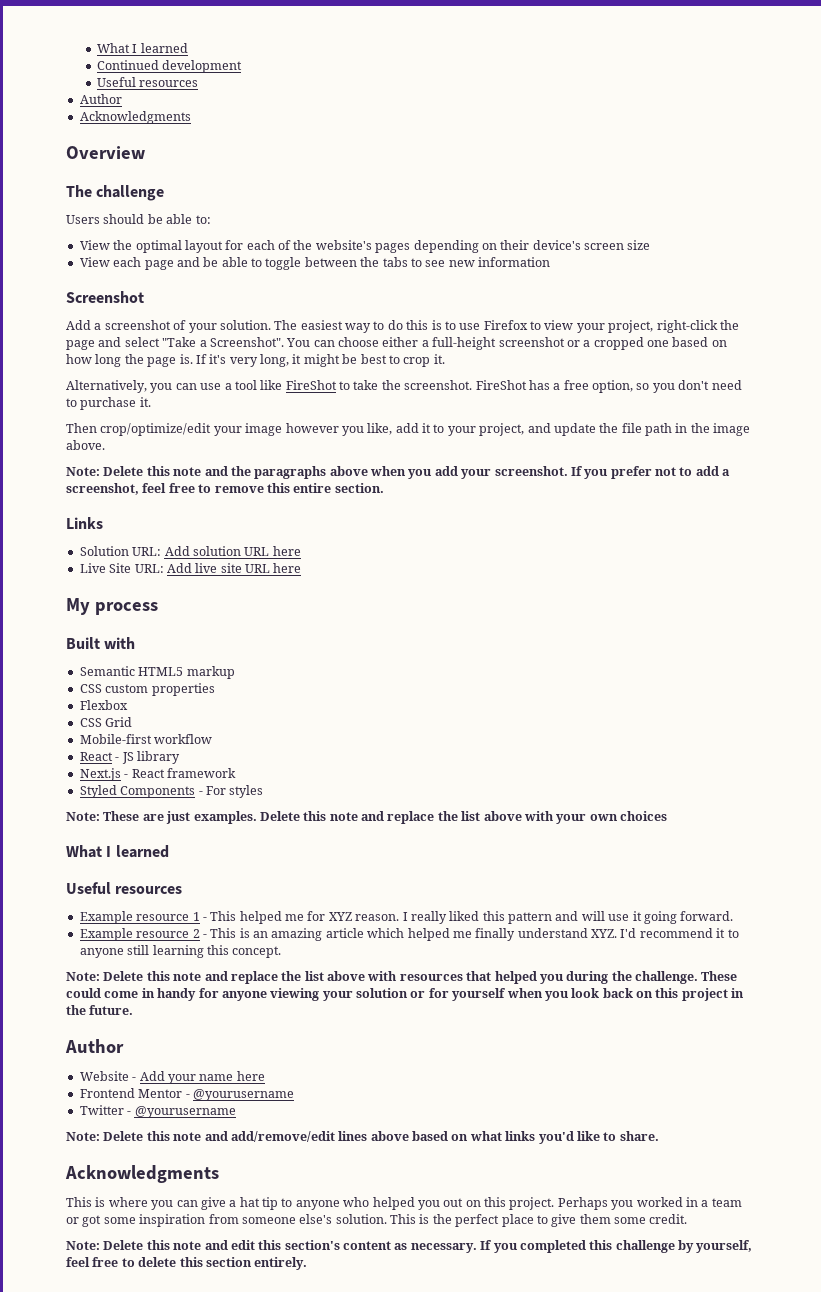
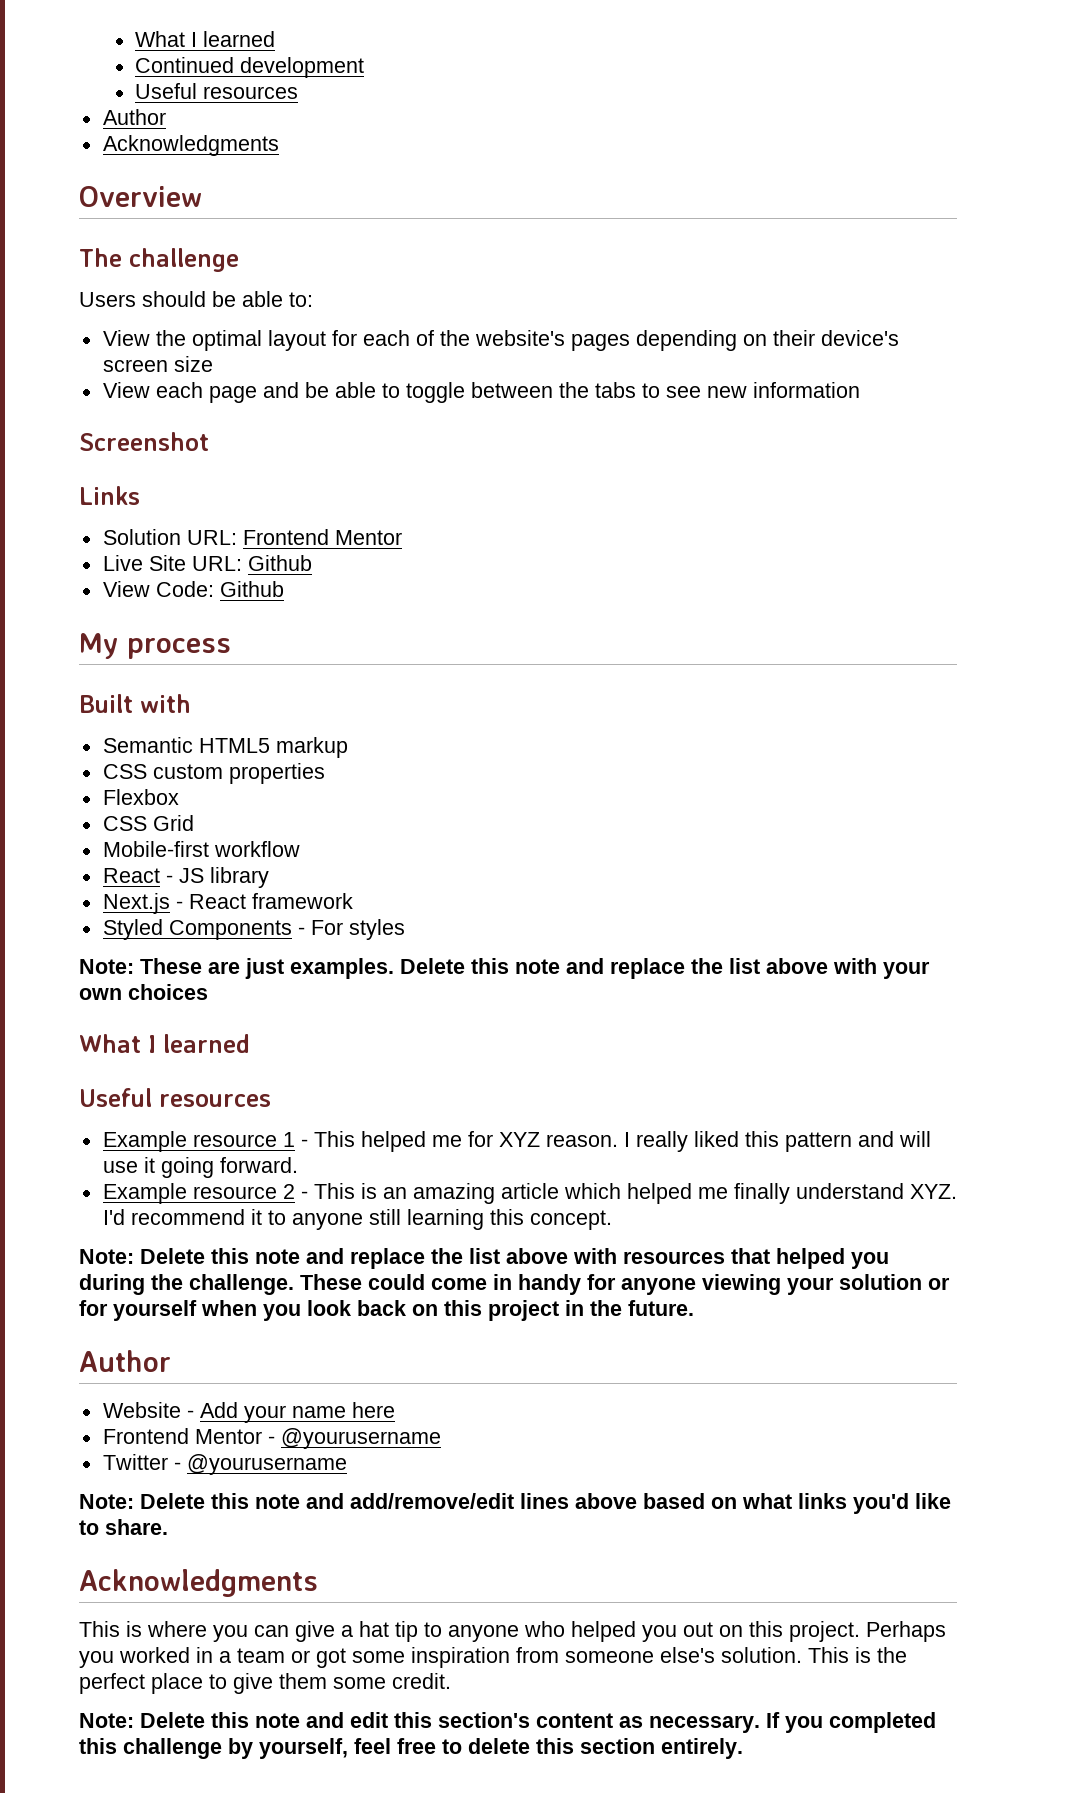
- Add a screenshot of your solution. The easiest way to do this is to use Firefox to view your project, right-click the page and select "Take a Screenshot". You can choose either a full-height screenshot or a cropped one based on how long the page is. If it's very long, it might be best to crop it.
- Alternatively, you can use a tool like FireShot to take the screenshot. FireShot has a free option, so you don't need to purchase it.
- Then crop/optimize/edit your image however you like, add it to your project, and update the file path in the image above.
- Note: Delete this note and the paragraphs above when you add your screenshot. If you prefer not to add a screenshot, feel free to remove this entire section.
- Solution URL: Add solution URL here
+ Solution URL: Frontend Mentor
- Live Site URL: Add live site URL here
+ Live Site URL: Github
+ View Code: Github

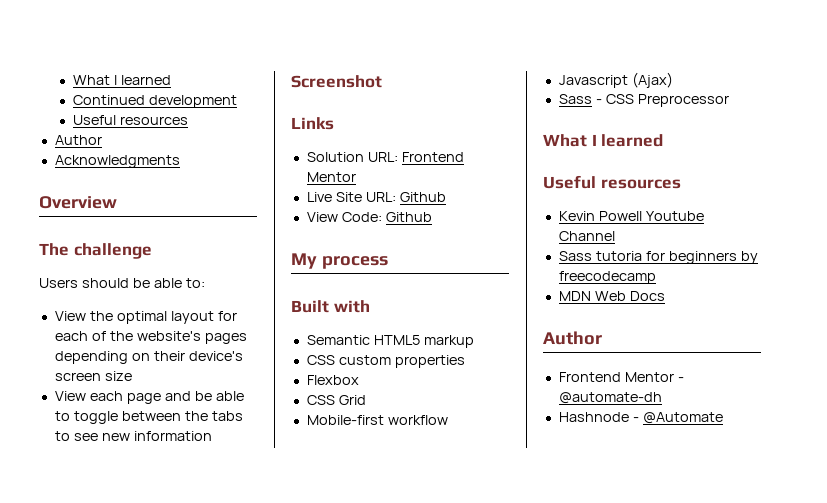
- React - JS library
- Next.js - React framework
- Styled Components - For styles
- Note: These are just examples. Delete this note and replace the list above with your own choices
+ Javascript (Ajax)
+ Sass - CSS Preprocessor
- Example resource 1 - This helped me for XYZ reason. I really liked this pattern and will use it going forward.
- Example resource 2 - This is an amazing article which helped me finally understand XYZ. I'd recommend it to anyone still learning this concept.
- Note: Delete this note and replace the list above with resources that helped you during the challenge. These could come in handy for anyone viewing your solution or for yourself when you look back on this project in the future.
+ Kevin Powell Youtube Channel
+ Sass tutoria for beginners by freecodecamp
+ MDN Web Docs
  Author
- Website - Add your name here
- Frontend Mentor - @yourusername
- Twitter - @yourusername
- Note: Delete this note and add/remove/edit lines above based on what links you'd like to share.
- Acknowledgments
- This is where you can give a hat tip to anyone who helped you out on this project. Perhaps you worked in a team or got some inspiration from someone else's solution. This is the perfect place to give them some credit.
- Note: Delete this note and edit this section's content as necessary. If you completed this challenge by yourself, feel free to delete this section entirely.
+ Frontend Mentor - @automate-dh
+ Hashnode - @Automate

